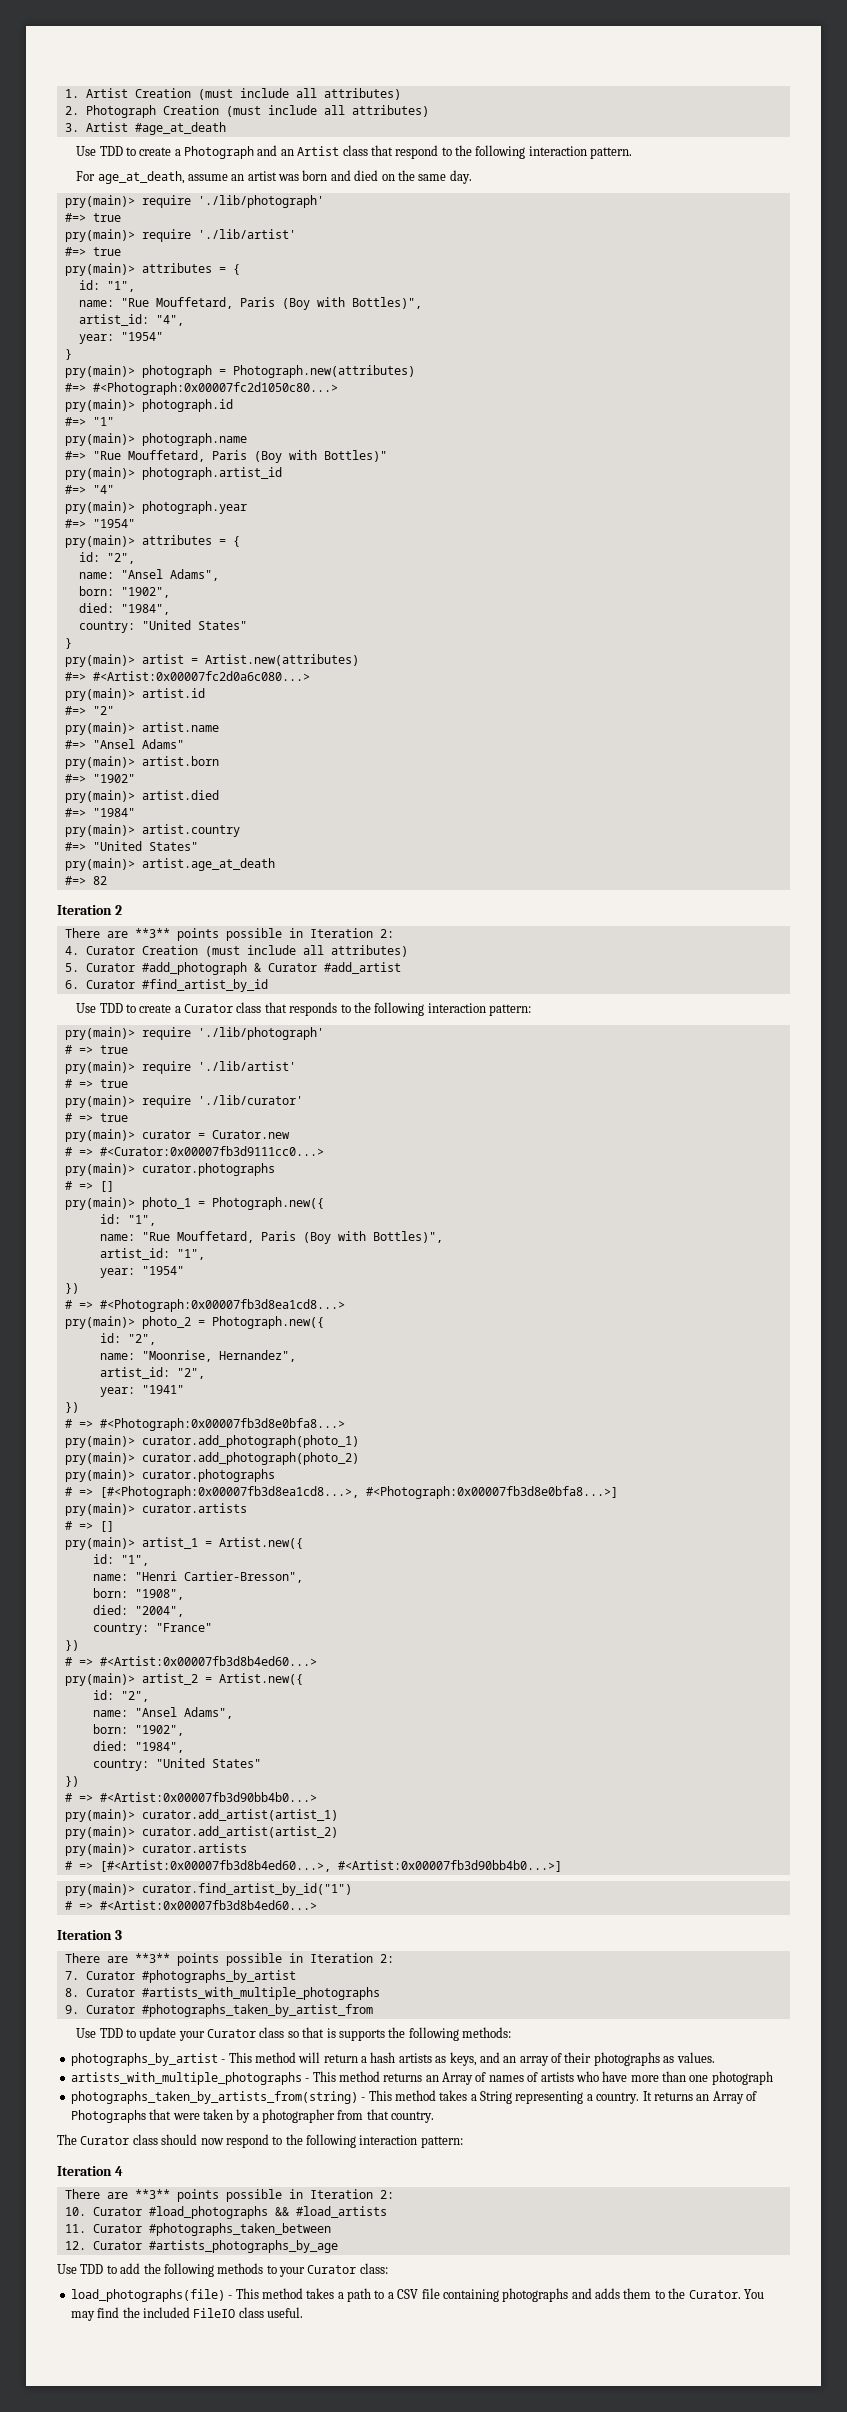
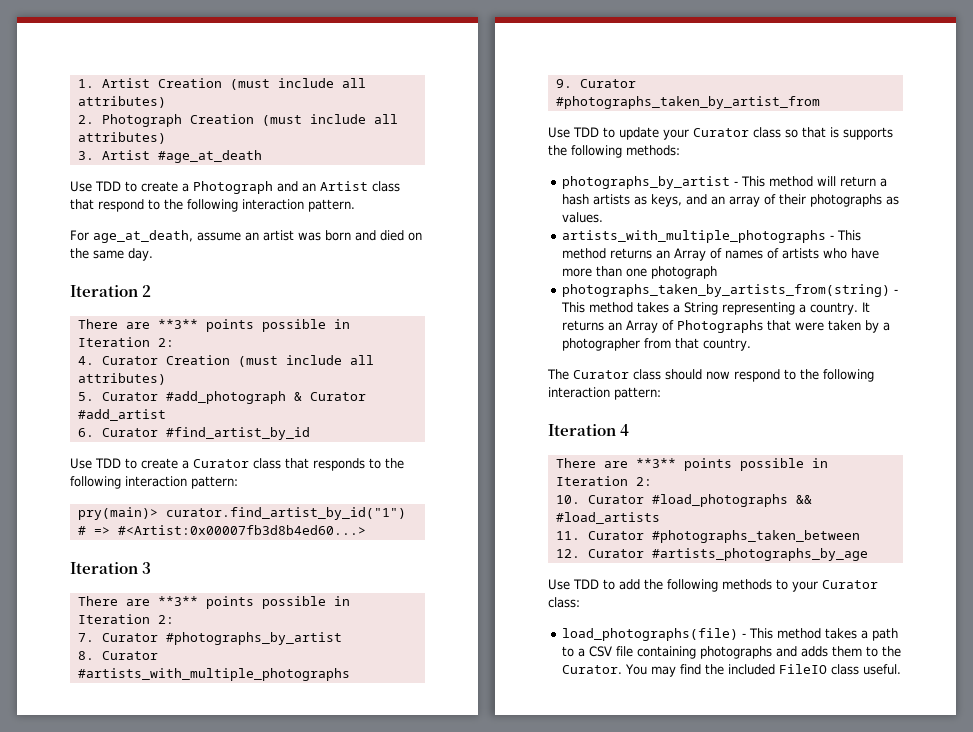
  For age_at_death, assume an artist was born and died on the same day.
- pry(main)> require './lib/photograph'
- #=> true
- pry(main)> require './lib/artist'
- #=> true
- pry(main)> attributes = {
- id: "1",
- name: "Rue Mouffetard, Paris (Boy with Bottles)",
- artist_id: "4",
- year: "1954"
- }
- pry(main)> photograph = Photograph.new(attributes)
- #=> #<Photograph:0x00007fc2d1050c80...>
- pry(main)> photograph.id
- #=> "1"
- pry(main)> photograph.name
- #=> "Rue Mouffetard, Paris (Boy with Bottles)"
- pry(main)> photograph.artist_id
- #=> "4"
- pry(main)> photograph.year
- #=> "1954"
- pry(main)> attributes = {
- id: "2",
- name: "Ansel Adams",
- born: "1902",
- died: "1984",
- country: "United States"
- }
- pry(main)> artist = Artist.new(attributes)
- #=> #<Artist:0x00007fc2d0a6c080...>
- pry(main)> artist.id
- #=> "2"
- pry(main)> artist.name
- #=> "Ansel Adams"
- pry(main)> artist.born
- #=> "1902"
- pry(main)> artist.died
- #=> "1984"
- pry(main)> artist.country
- #=> "United States"
- pry(main)> artist.age_at_death
- #=> 82
  Use TDD to create a Curator class that responds to the following interaction pattern:
- pry(main)> require './lib/photograph'
- # => true
- pry(main)> require './lib/artist'
- # => true
- pry(main)> require './lib/curator'
- # => true
- pry(main)> curator = Curator.new
- # => #<Curator:0x00007fb3d9111cc0...>
- pry(main)> curator.photographs
- # => []
- pry(main)> photo_1 = Photograph.new({
- id: "1",
- name: "Rue Mouffetard, Paris (Boy with Bottles)",
- artist_id: "1",
- year: "1954"
- })
- # => #<Photograph:0x00007fb3d8ea1cd8...>
- pry(main)> photo_2 = Photograph.new({
- id: "2",
- name: "Moonrise, Hernandez",
- artist_id: "2",
- year: "1941"
- })
- # => #<Photograph:0x00007fb3d8e0bfa8...>
- pry(main)> curator.add_photograph(photo_1)
- pry(main)> curator.add_photograph(photo_2)
- pry(main)> curator.photographs
- # => [#<Photograph:0x00007fb3d8ea1cd8...>, #<Photograph:0x00007fb3d8e0bfa8...>]
- pry(main)> curator.artists
- # => []
- pry(main)> artist_1 = Artist.new({
- id: "1",
- name: "Henri Cartier-Bresson",
- born: "1908",
- died: "2004",
- country: "France"
- })
- # => #<Artist:0x00007fb3d8b4ed60...>
- pry(main)> artist_2 = Artist.new({
- id: "2",
- name: "Ansel Adams",
- born: "1902",
- died: "1984",
- country: "United States"
- })
- # => #<Artist:0x00007fb3d90bb4b0...>
- pry(main)> curator.add_artist(artist_1)
- pry(main)> curator.add_artist(artist_2)
- pry(main)> curator.artists
- # => [#<Artist:0x00007fb3d8b4ed60...>, #<Artist:0x00007fb3d90bb4b0...>]

